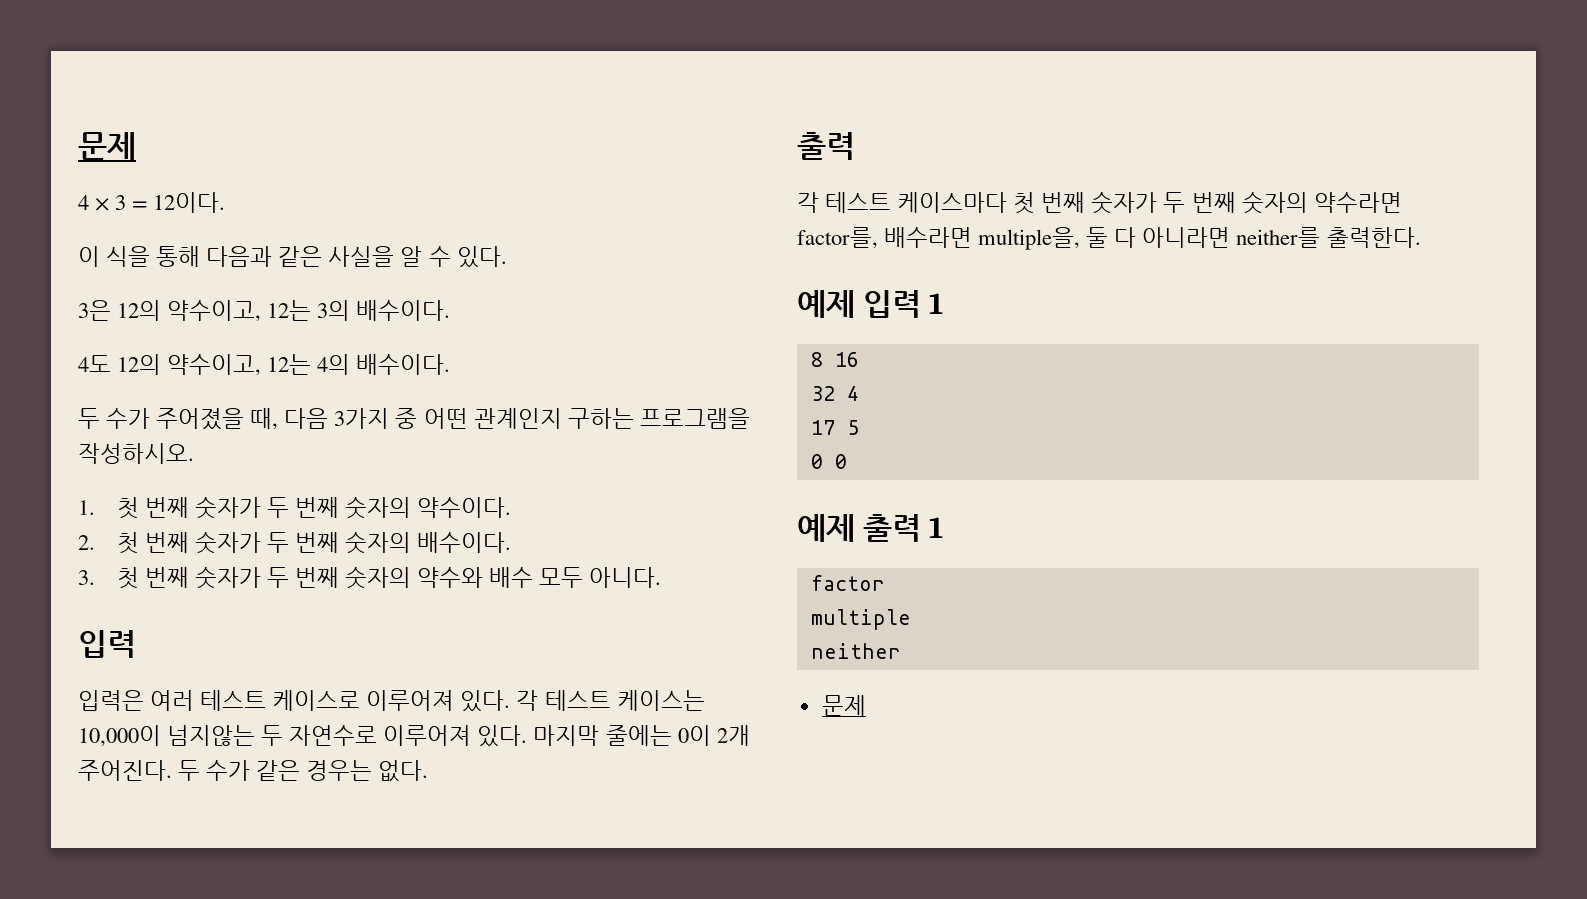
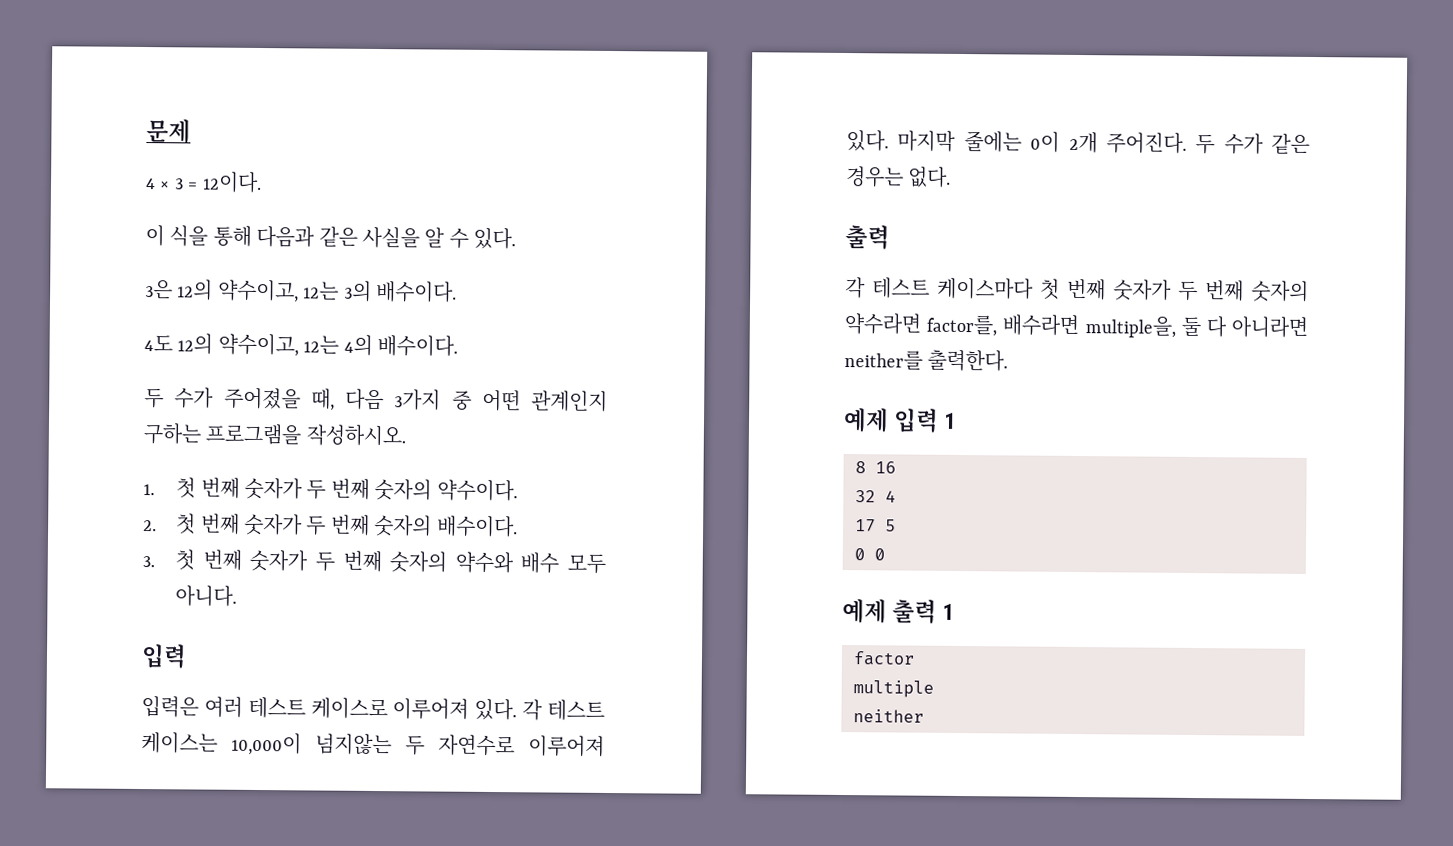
  neither
- 문제

